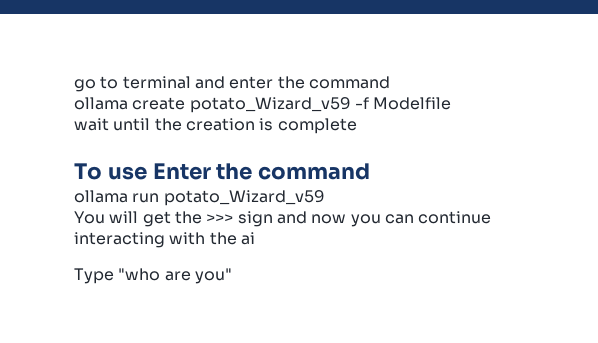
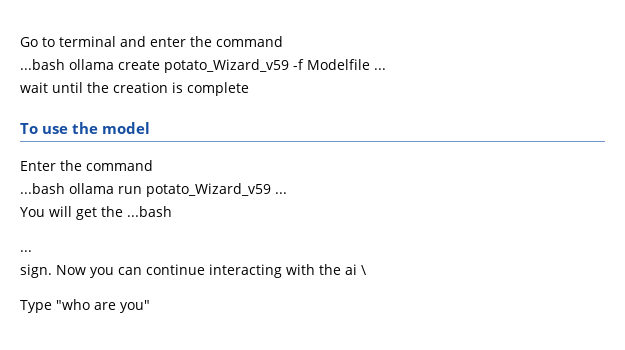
- go to terminal and enter the command
+ Go to terminal and enter the command
- ollama create potato_Wizard_v59 -f Modelfile
+ ...bash ollama create potato_Wizard_v59 -f Modelfile ...
- To use Enter the command
+ To use the model
+ Enter the command
- ollama run potato_Wizard_v59
+ ...bash ollama run potato_Wizard_v59 ...
- You will get the >>> sign and now you can continue interacting with the ai
+ You will get the ...bash
+ ...
+ sign. Now you can continue interacting with the ai \

